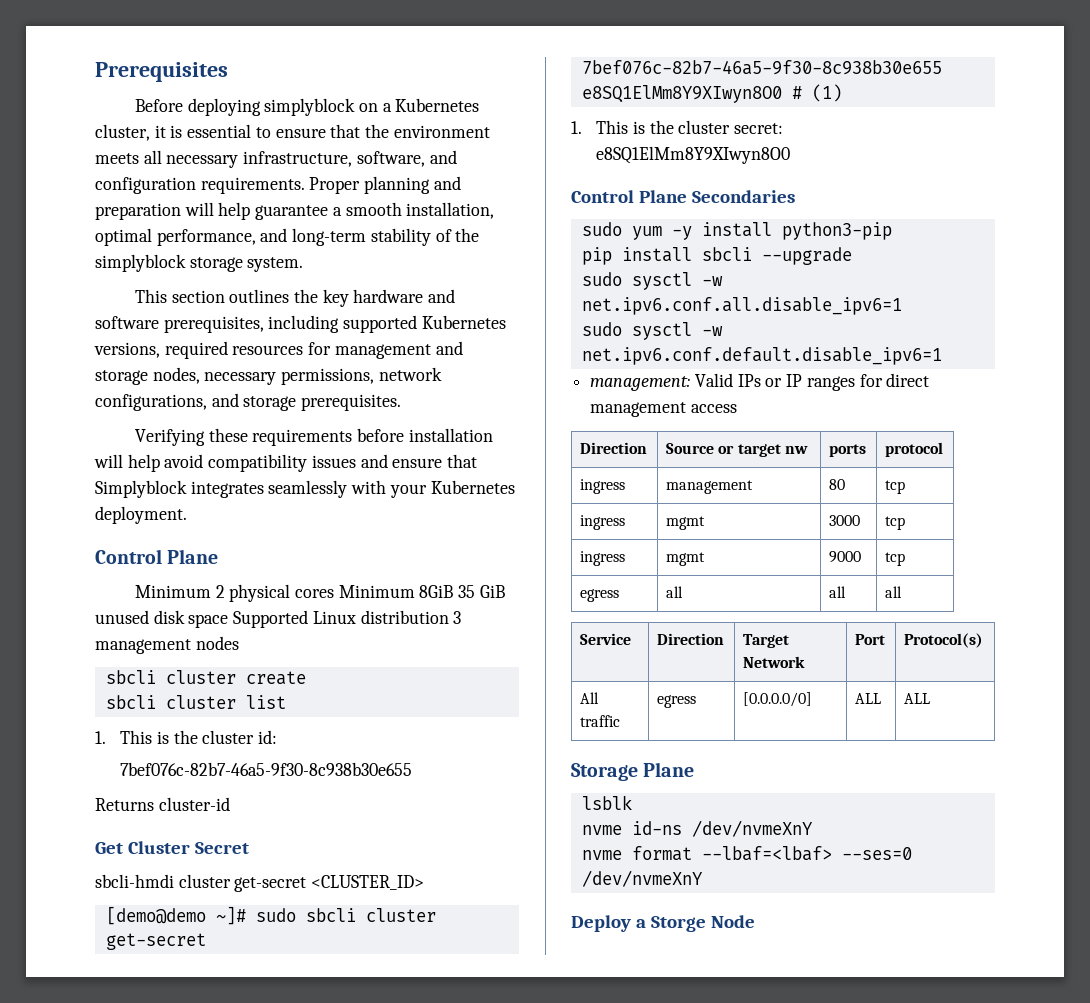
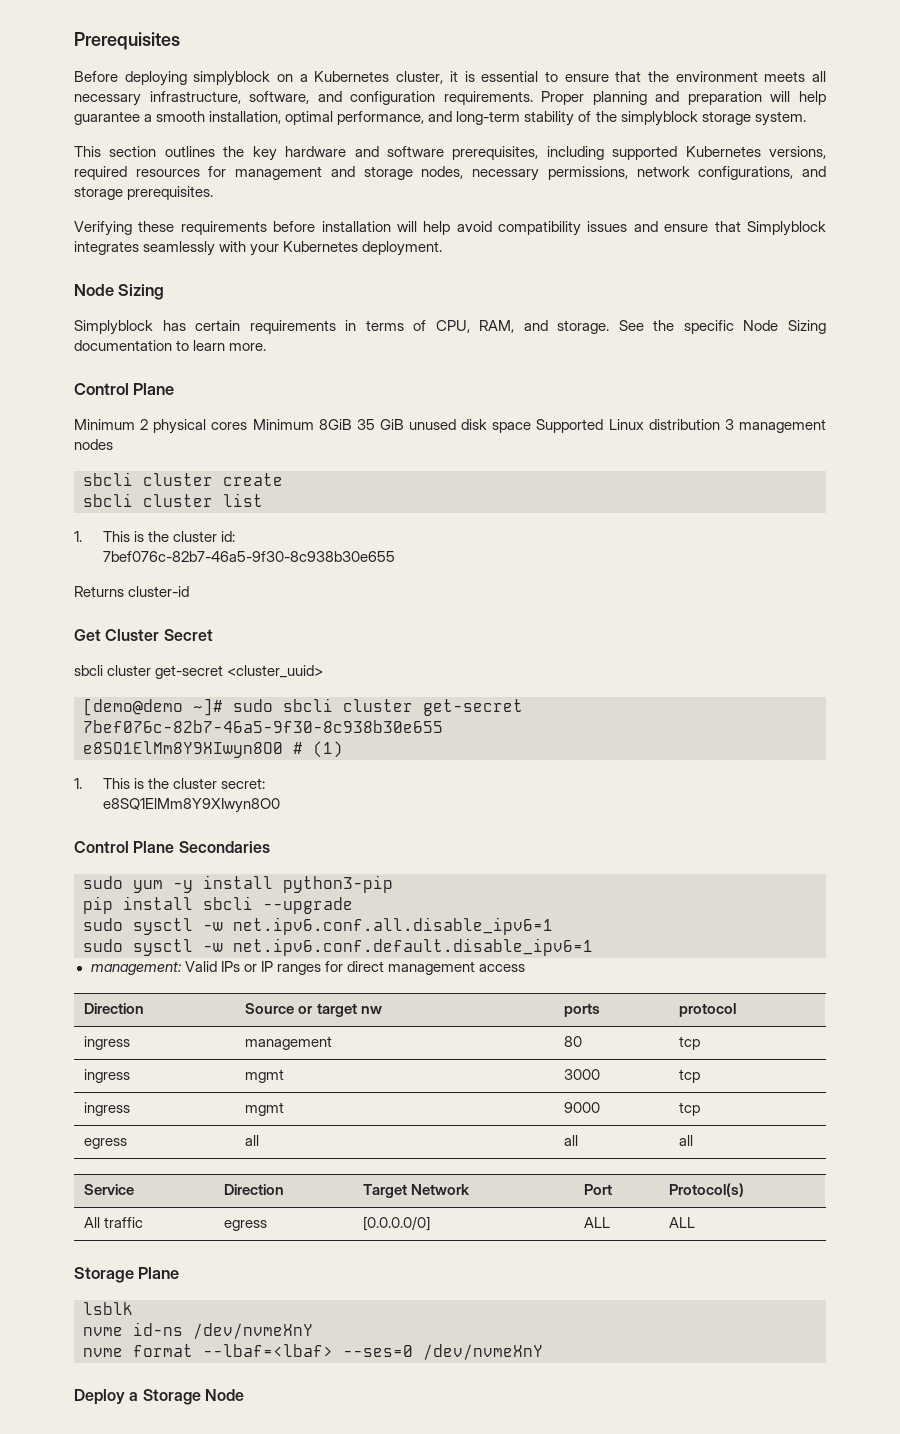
  Verifying these requirements before installation will help avoid compatibility issues and ensure that Simplyblock integrates seamlessly with your Kubernetes deployment.
+ Node Sizing
+ Simplyblock has certain requirements in terms of CPU, RAM, and storage. See the specific Node Sizing documentation to learn more.
- sbcli-hmdi cluster get-secret <CLUSTER_ID>
+ sbcli cluster get-secret <cluster_uuid>
- Deploy a Storge Node
+ Deploy a Storage Node

